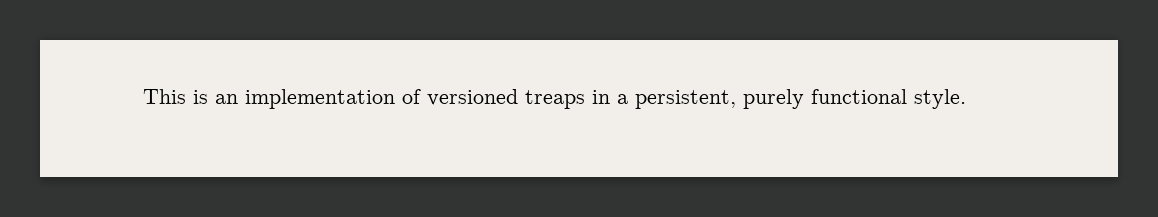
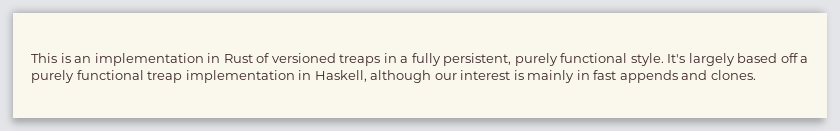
- This is an implementation of versioned treaps in a persistent, purely functional style.
+ This is an implementation in Rust of versioned treaps in a fully persistent, purely functional style.
+ It's largely based off a purely functional treap implementation in Haskell, although our interest is mainly in fast appends and clones.

